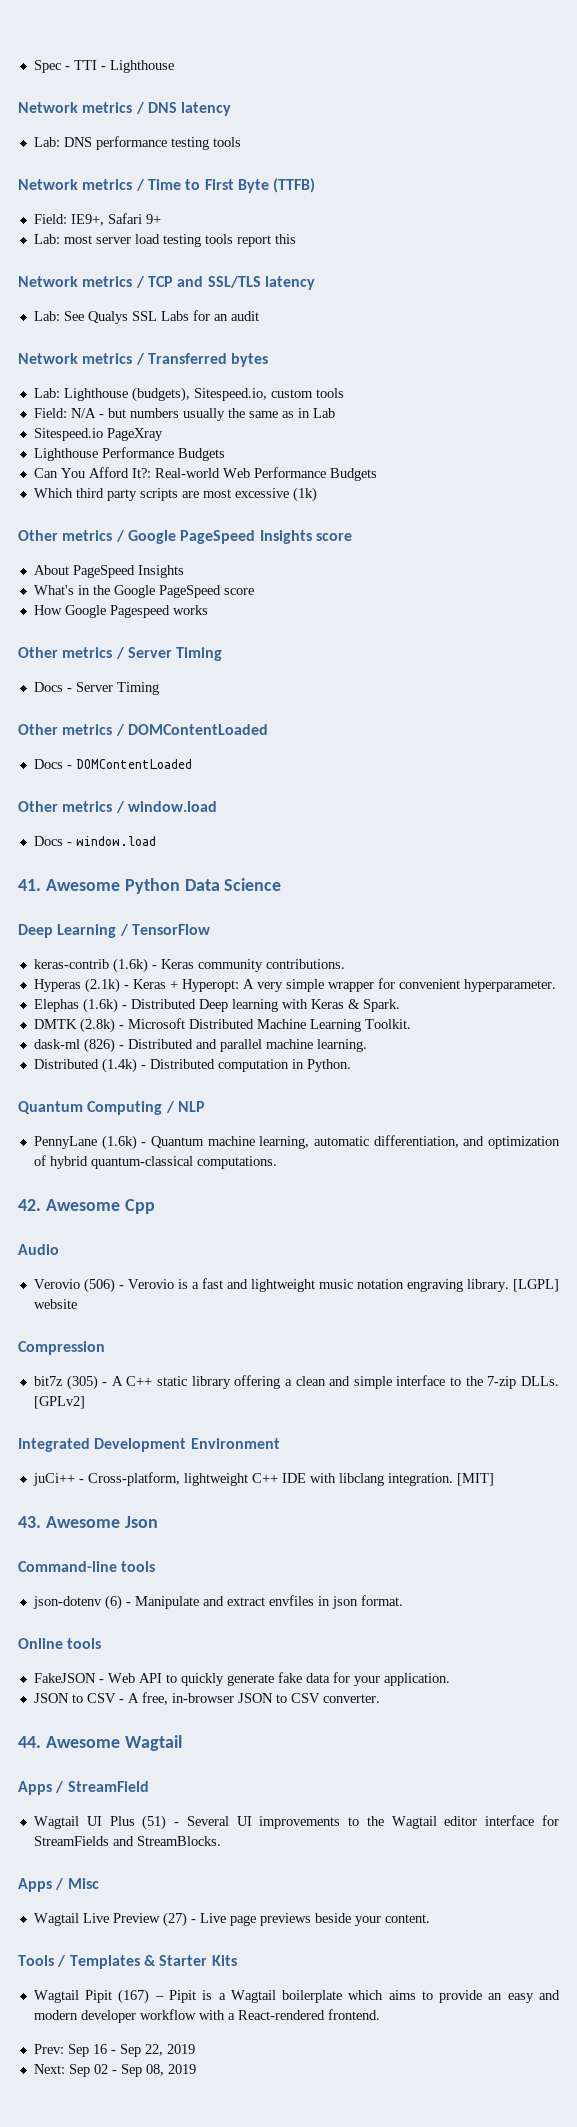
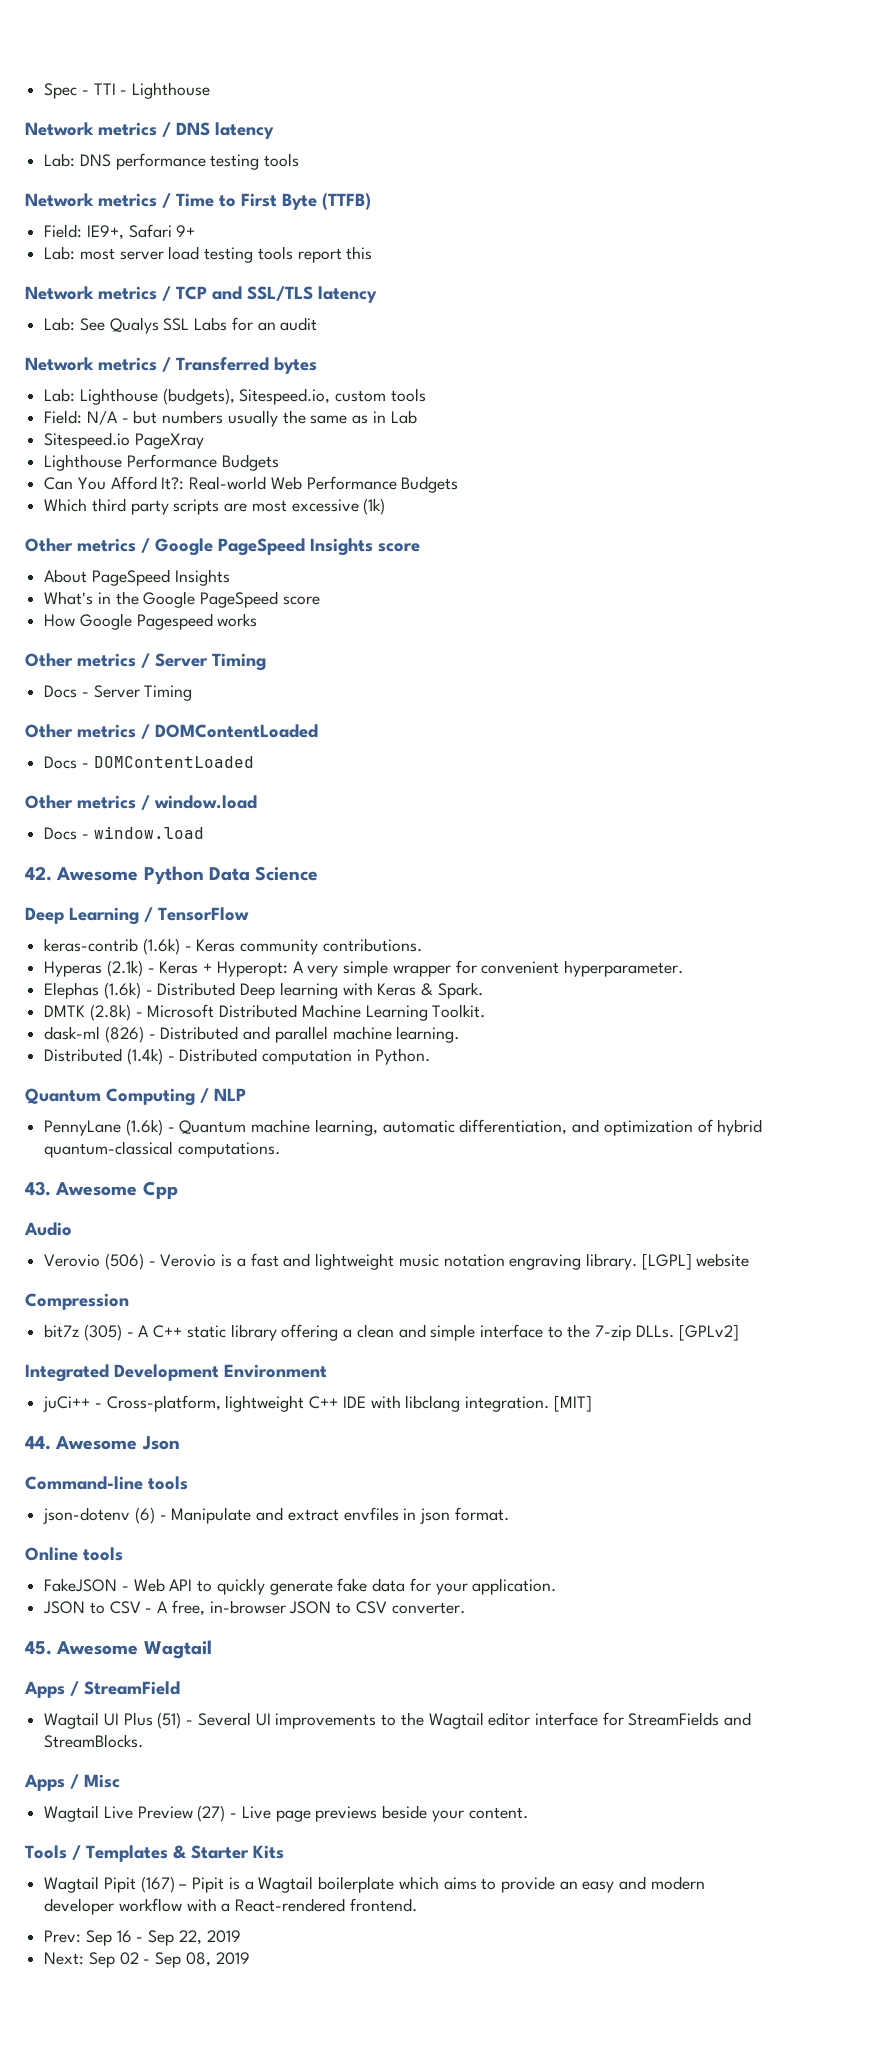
- 41. Awesome Python Data Science
+ 42. Awesome Python Data Science
- 42. Awesome Cpp
+ 43. Awesome Cpp
- 43. Awesome Json
+ 44. Awesome Json
- 44. Awesome Wagtail
+ 45. Awesome Wagtail

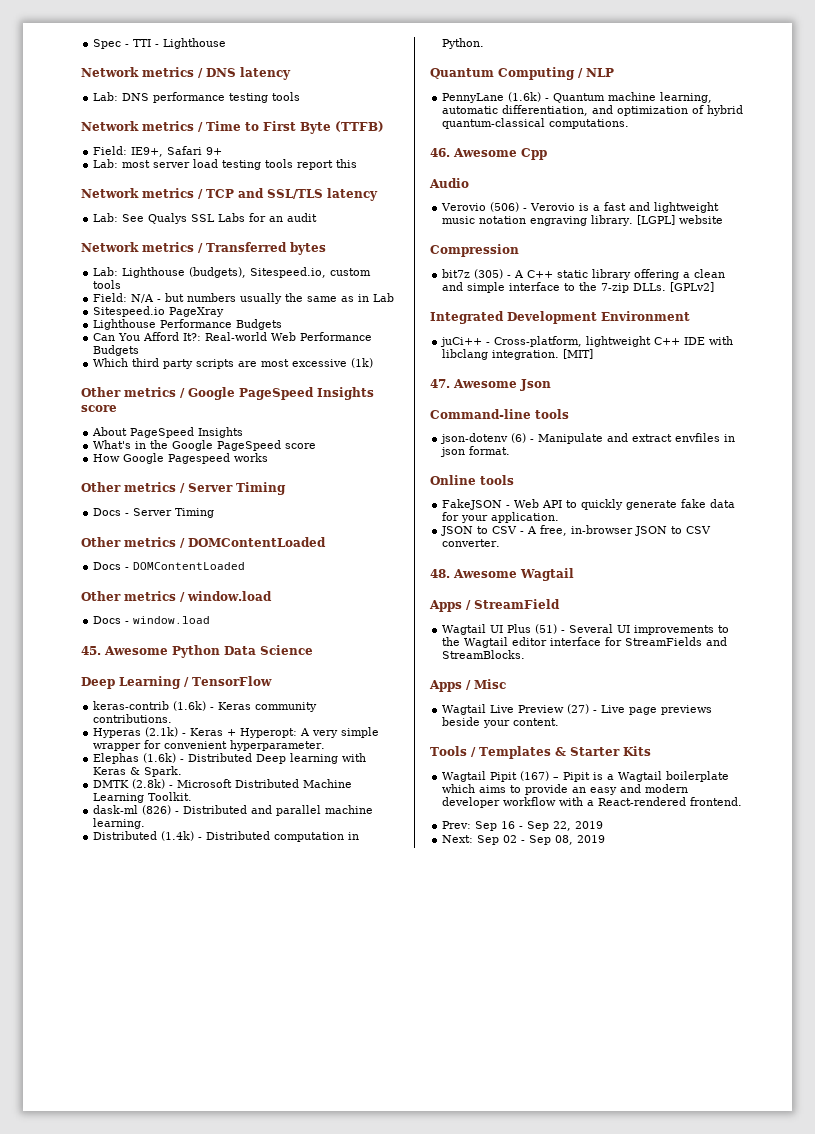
- 42. Awesome Python Data Science
+ 45. Awesome Python Data Science
- 43. Awesome Cpp
+ 46. Awesome Cpp
- 44. Awesome Json
+ 47. Awesome Json
- 45. Awesome Wagtail
+ 48. Awesome Wagtail

